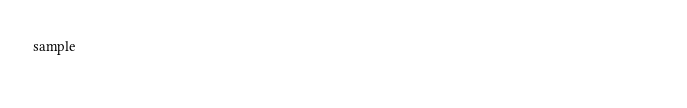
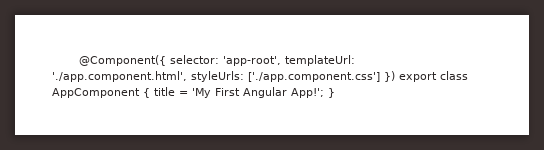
- sample
+ @Component({ selector: 'app-root', templateUrl: './app.component.html', styleUrls: ['./app.component.css'] }) export class AppComponent { title = 'My First Angular App!'; }

